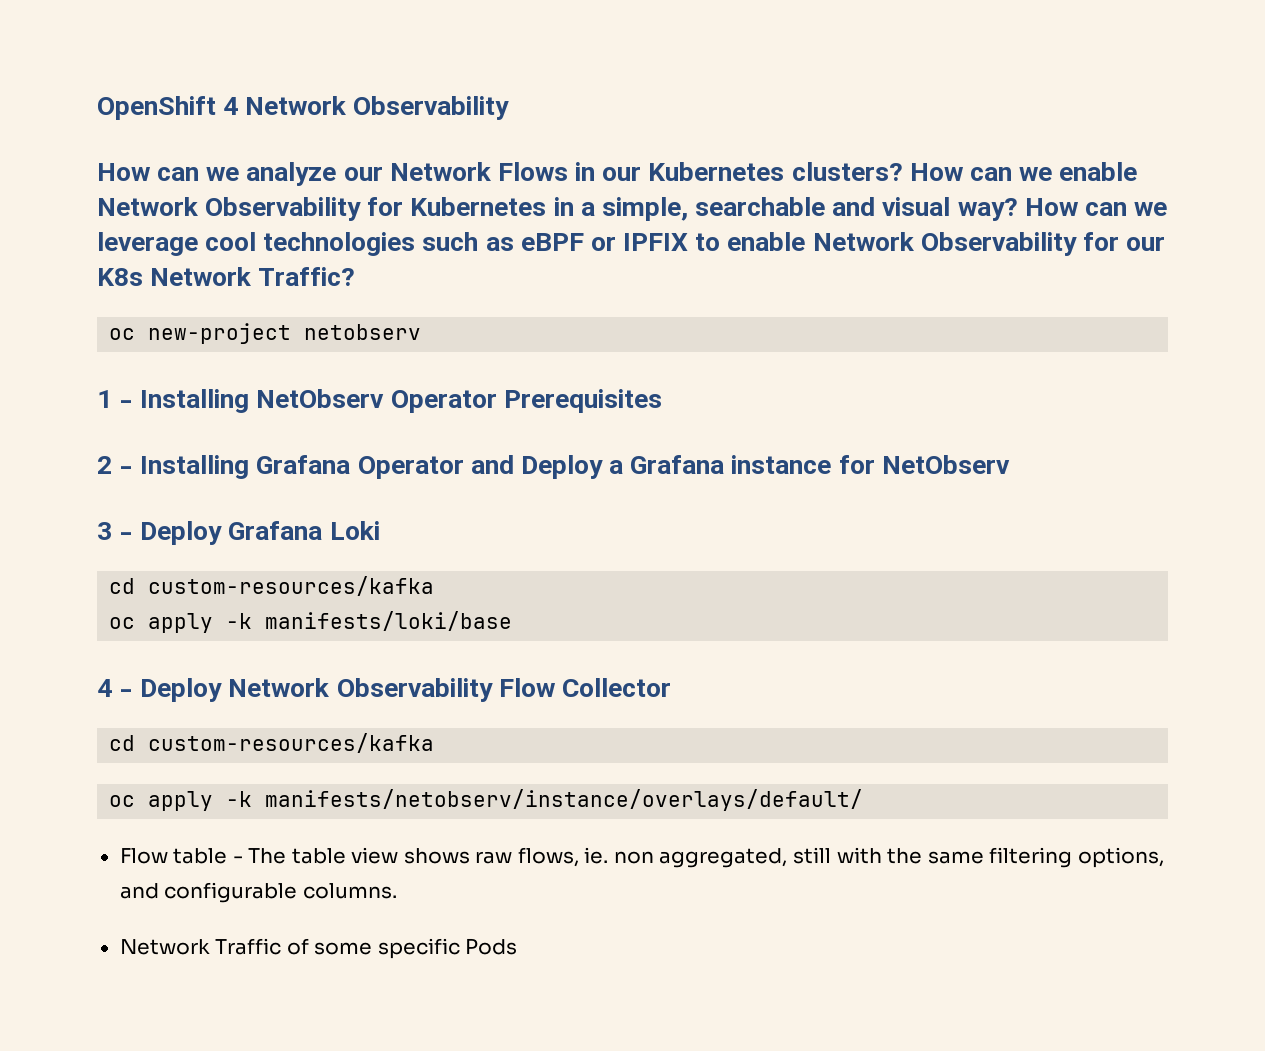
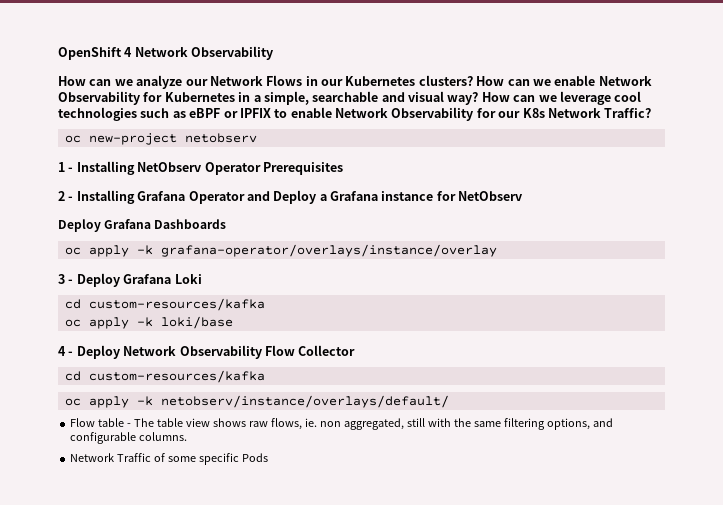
+ Deploy Grafana Dashboards
+ oc apply -k grafana-operator/overlays/instance/overlay
- oc apply -k manifests/loki/base
+ oc apply -k loki/base
- oc apply -k manifests/netobserv/instance/overlays/default/
+ oc apply -k netobserv/instance/overlays/default/

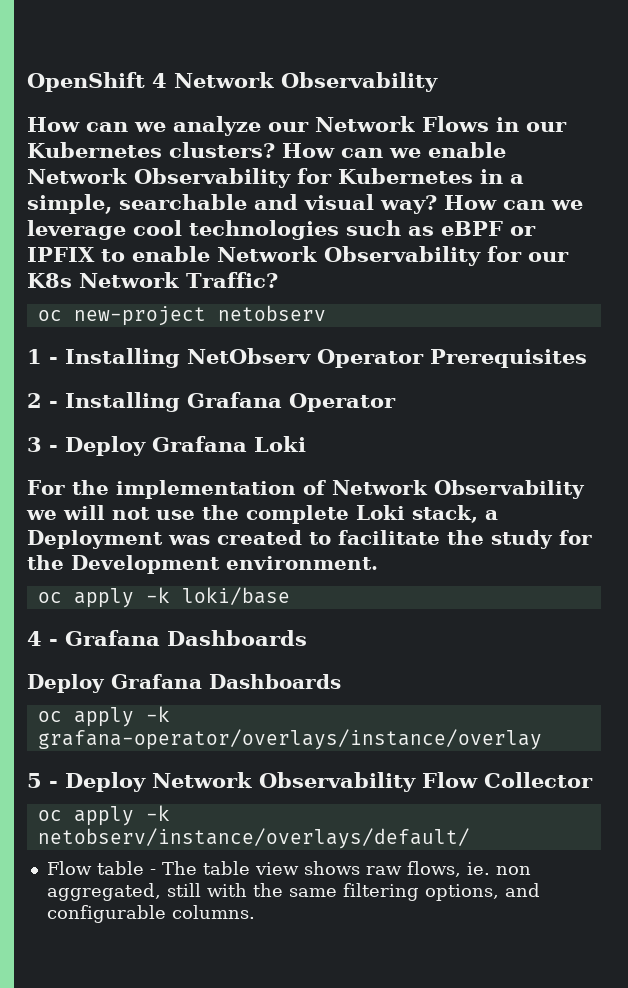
- 2 - Installing Grafana Operator and Deploy a Grafana instance for NetObserv
+ 2 - Installing Grafana Operator
+ 3 - Deploy Grafana Loki
+ For the implementation of Network Observability we will not use the complete Loki stack, a Deployment was created to facilitate the study for the Development environment.
+ oc apply -k loki/base
+ 4 - Grafana Dashboards
- 3 - Deploy Grafana Loki
- cd custom-resources/kafka
- oc apply -k loki/base
- 4 - Deploy Network Observability Flow Collector
- cd custom-resources/kafka
+ 5 - Deploy Network Observability Flow Collector
- Network Traffic of some specific Pods

